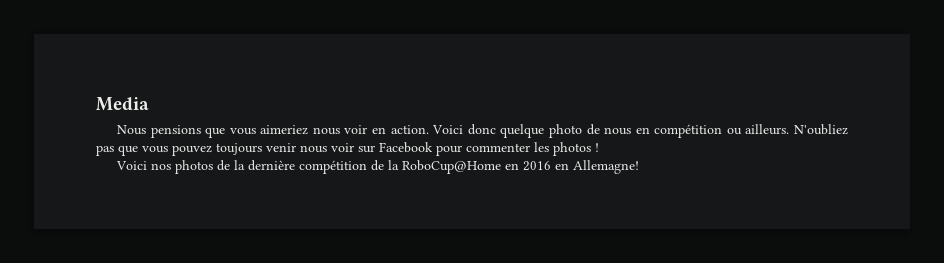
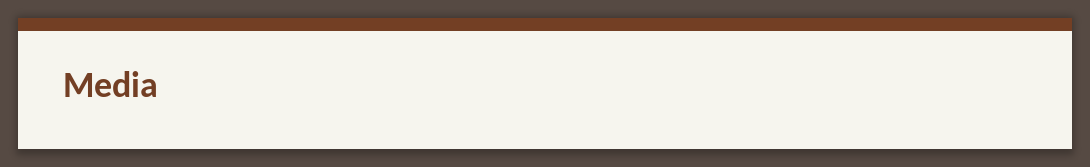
- Nous pensions que vous aimeriez nous voir en action. Voici donc quelque photo de nous en compétition ou ailleurs. N'oubliez pas que vous pouvez toujours venir nous voir sur Facebook pour commenter les photos !
- Voici nos photos de la dernière compétition de la RoboCup@Home en 2016 en Allemagne!

